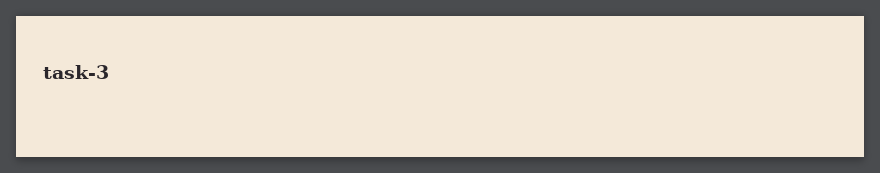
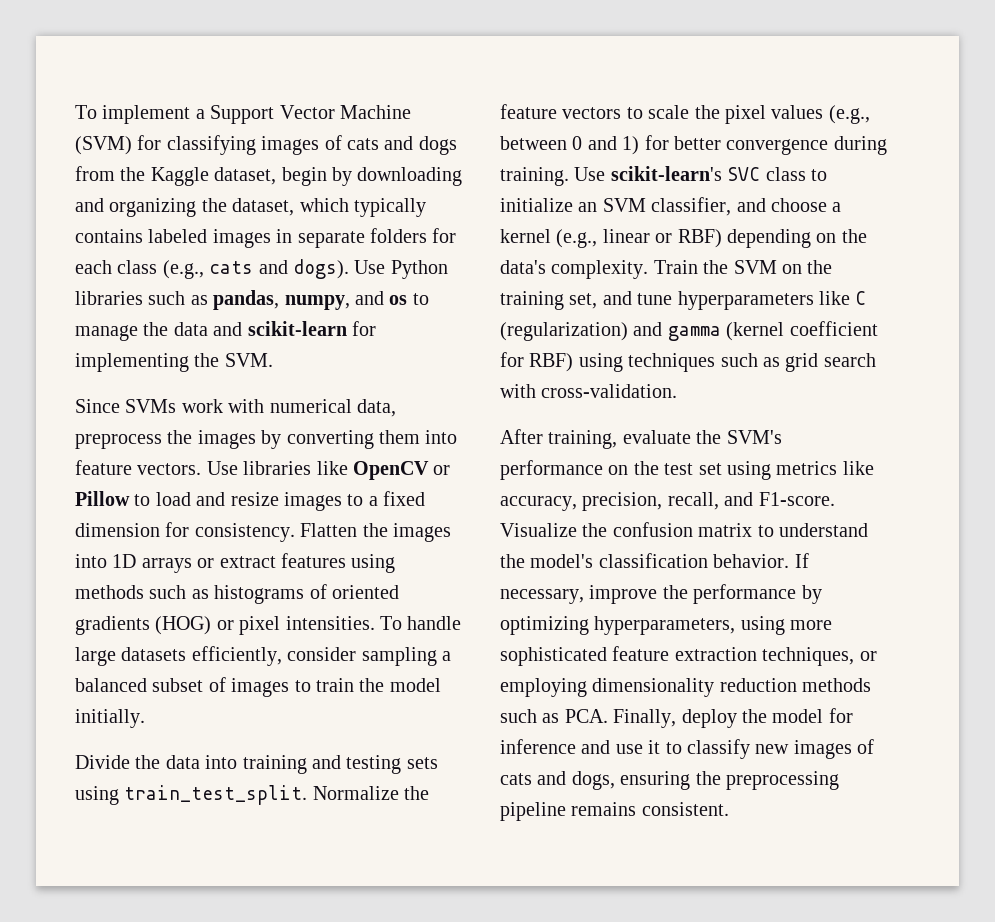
- task-3
+ To implement a Support Vector Machine (SVM) for classifying images of cats and dogs from the Kaggle dataset, begin by downloading and organizing the dataset, which typically contains labeled images in separate folders for each class (e.g., cats and dogs). Use Python libraries such as pandas, numpy, and os to manage the data and scikit-learn for implementing the SVM.
+ Since SVMs work with numerical data, preprocess the images by converting them into feature vectors. Use libraries like OpenCV or Pillow to load and resize images to a fixed dimension for consistency. Flatten the images into 1D arrays or extract features using methods such as histograms of oriented gradients (HOG) or pixel intensities. To handle large datasets efficiently, consider sampling a balanced subset of images to train the model initially.
+ Divide the data into training and testing sets using train_test_split. Normalize the feature vectors to scale the pixel values (e.g., between 0 and 1) for better convergence during training. Use scikit-learn's SVC class to initialize an SVM classifier, and choose a kernel (e.g., linear or RBF) depending on the data's complexity. Train the SVM on the training set, and tune hyperparameters like C (regularization) and gamma (kernel coefficient for RBF) using techniques such as grid search with cross-validation.
+ After training, evaluate the SVM's performance on the test set using metrics like accuracy, precision, recall, and F1-score. Visualize the confusion matrix to understand the model's classification behavior. If necessary, improve the performance by optimizing hyperparameters, using more sophisticated feature extraction techniques, or employing dimensionality reduction methods such as PCA. Finally, deploy the model for inference and use it to classify new images of cats and dogs, ensuring the preprocessing pipeline remains consistent.

